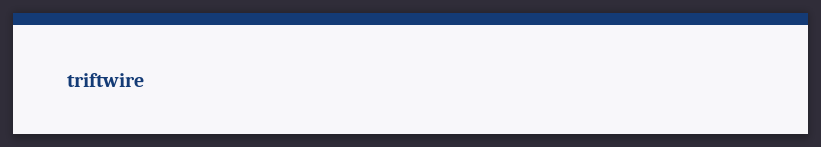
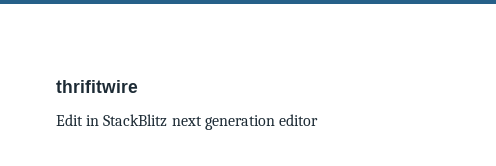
- triftwire
+ thrifitwire
+ Edit in StackBlitz next generation editor

